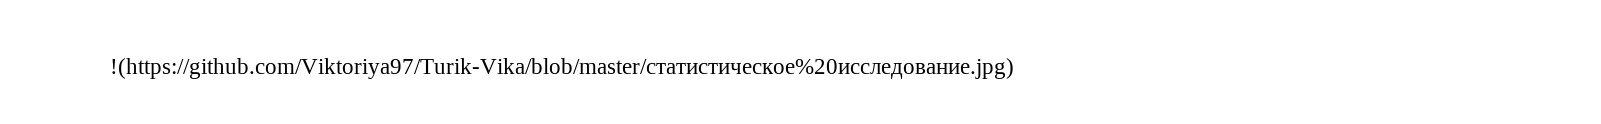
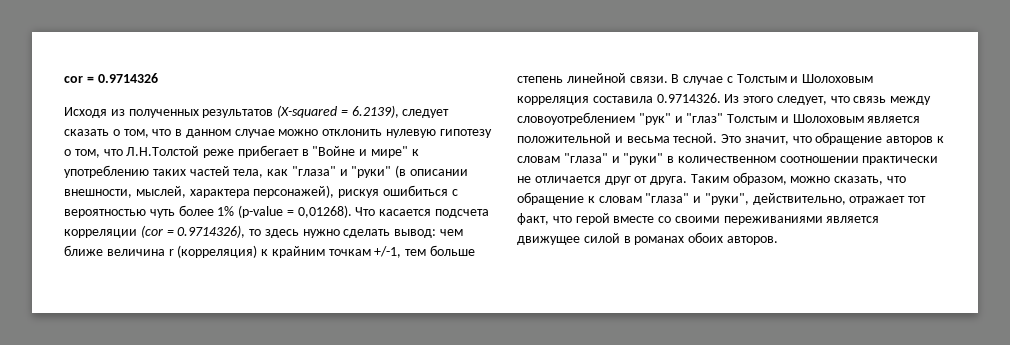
- !(https://github.com/Viktoriya97/Turik-Vika/blob/master/статистическое%20исследование.jpg)
+ cor = 0.9714326
+ Исходя из полученных результатов (X-squared = 6.2139), следует сказать о том, что в данном случае можно отклонить нулевую гипотезу о том, что Л.Н.Толстой реже прибегает в "Войне и мире" к употреблению таких частей тела, как "глаза" и "руки" (в описании внешности, мыслей, характера персонажей), рискуя ошибиться с вероятностью чуть более 1% (p-value = 0,01268). Что касается подсчета корреляции (cor = 0.9714326), то здесь нужно сделать вывод: чем ближе величина r (корреляция) к крайним точкам +/-1, тем больше степень линейной связи. В случае с Толстым и Шолоховым корреляция составила 0.9714326. Из этого следует, что связь между словоуотреблением "рук" и "глаз" Толстым и Шолоховым является положительной и весьма тесной. Это значит, что обращение авторов к словам "глаза" и "руки" в количественном соотношении практически не отличается друг от друга. Таким образом, можно сказать, что обращение к словам "глаза" и "руки", действительно, отражает тот факт, что герой вместе со своими переживаниями является движущее силой в романах обоих авторов.

